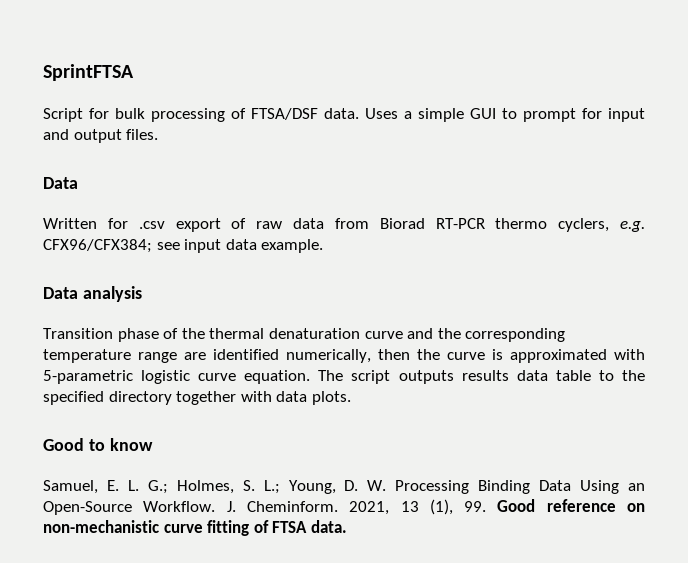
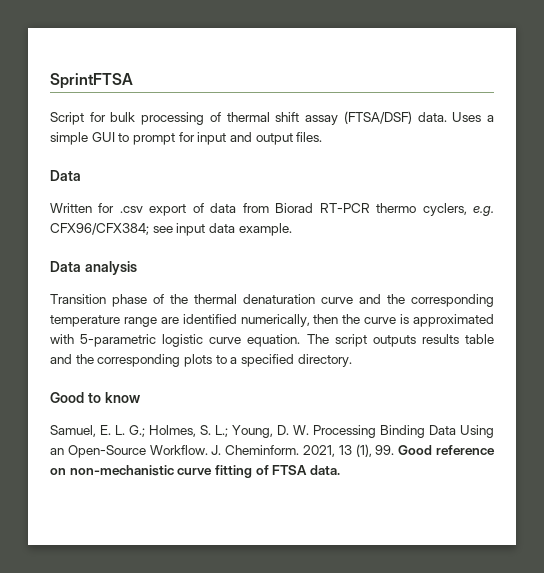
- Script for bulk processing of FTSA/DSF data.
+ Script for bulk processing of thermal shift assay (FTSA/DSF) data.
- Written for .csv export of raw data from Biorad RT-PCR thermo cyclers, e.g. CFX96/CFX384; see input data example.
+ Written for .csv export of data from Biorad RT-PCR thermo cyclers, e.g. CFX96/CFX384; see input data example.
- The script outputs results data table to the specified directory together with data plots.
+ The script outputs results table and the corresponding plots to a specified directory.

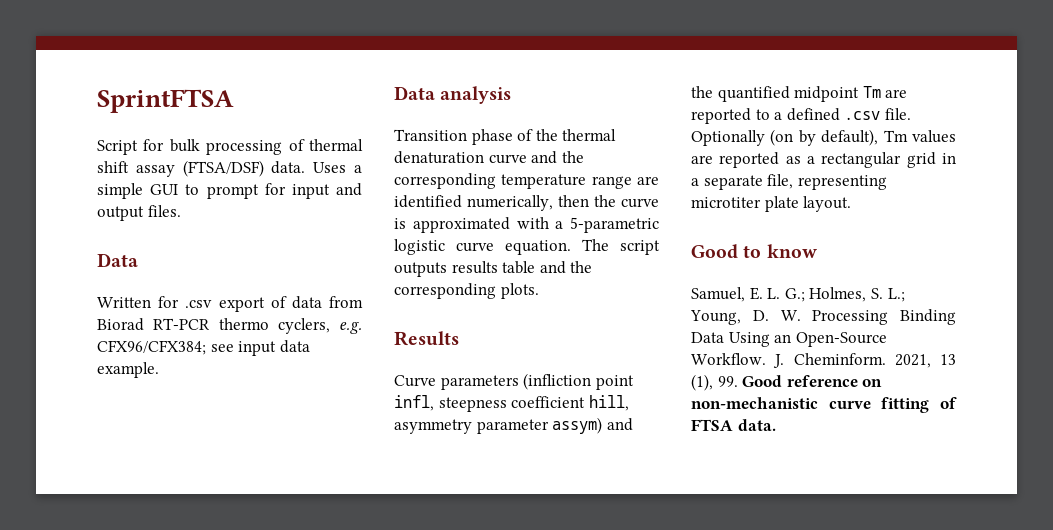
- Transition phase of the thermal denaturation curve and the corresponding temperature range are identified numerically, then the curve is approximated with 5-parametric logistic curve equation.
+ Transition phase of the thermal denaturation curve and the corresponding temperature range are identified numerically, then the curve is approximated with a 5-parametric logistic curve equation.
- The script outputs results table and the corresponding plots to a specified directory.
+ The script outputs results table and the corresponding plots.
+ Results
+ Curve parameters (infliction point infl, steepness coefficient hill, asymmetry parameter assym) and the quantified midpoint Tm are reported to a defined .csv file. Optionally (on by default), Tm values are reported as a rectangular grid in a separate file, representing microtiter plate layout.

